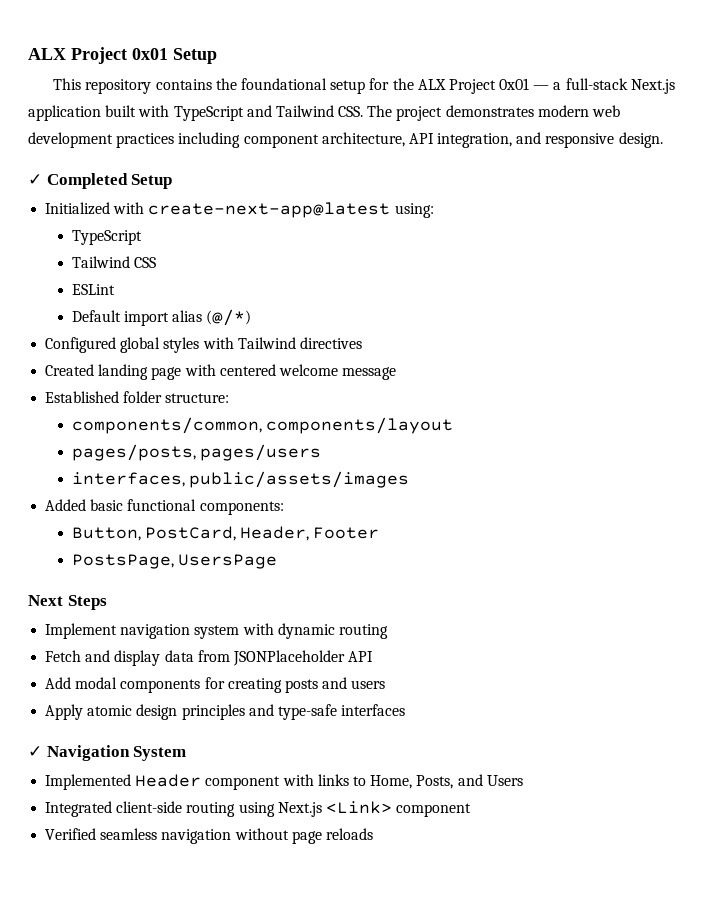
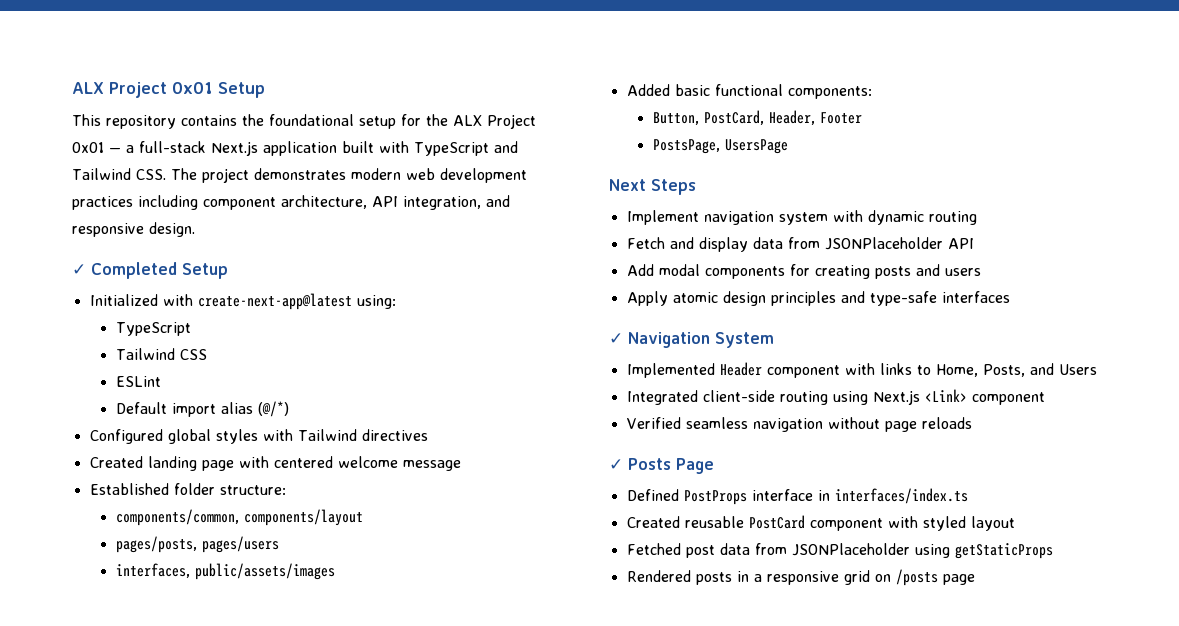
+ ✓ Posts Page
+ Defined PostProps interface in interfaces/index.ts
+ Created reusable PostCard component with styled layout
+ Fetched post data from JSONPlaceholder using getStaticProps
+ Rendered posts in a responsive grid on /posts page

